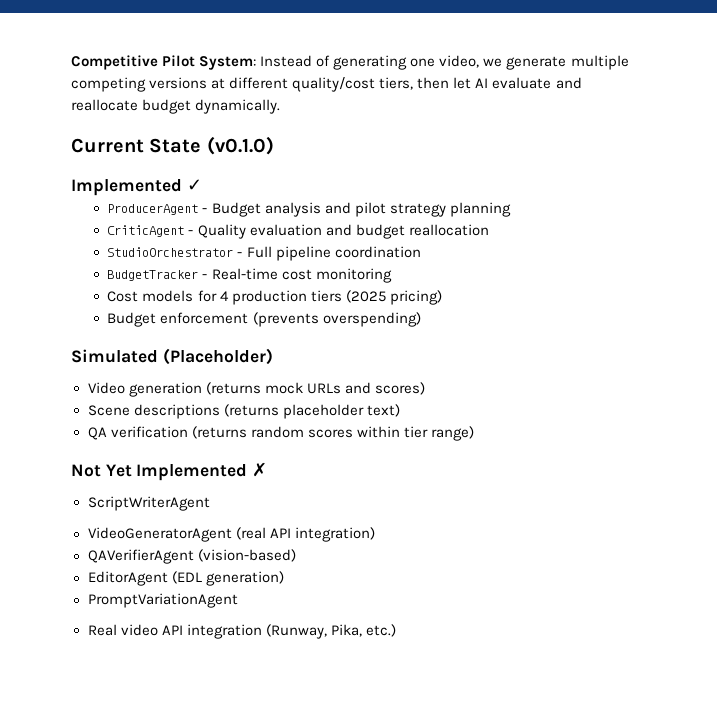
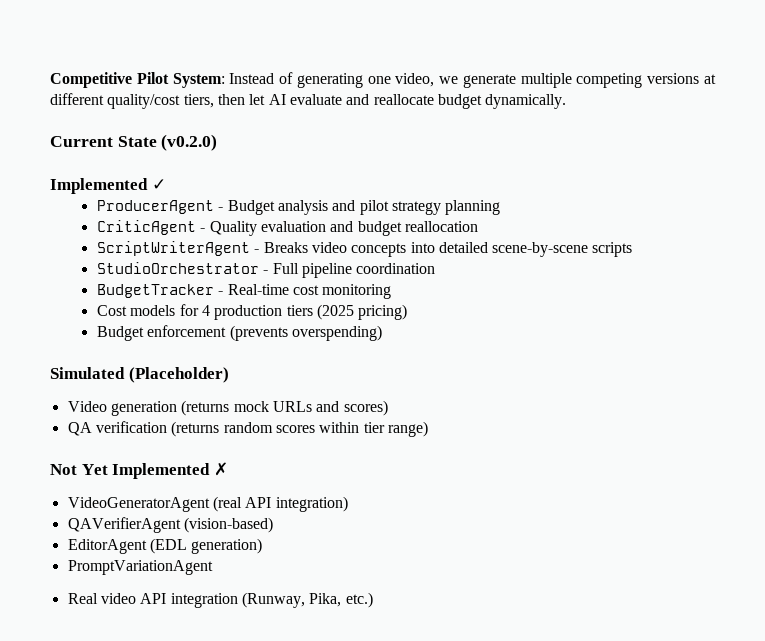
- Current State (v0.1.0)
+ Current State (v0.2.0)
+ ScriptWriterAgent - Breaks video concepts into detailed scene-by-scene scripts
- Scene descriptions (returns placeholder text)
- ScriptWriterAgent

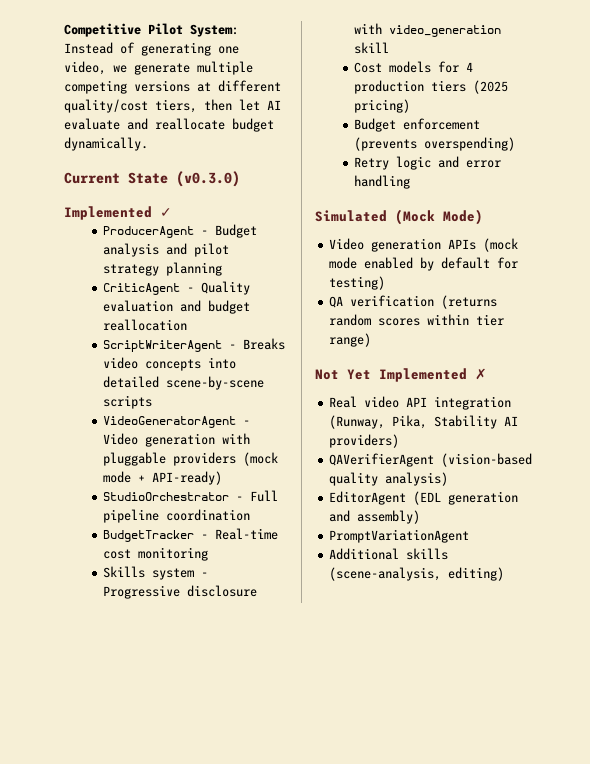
- Current State (v0.2.0)
+ Current State (v0.3.0)
+ VideoGeneratorAgent - Video generation with pluggable providers (mock mode + API-ready)
+ Skills system - Progressive disclosure with video_generation skill
+ Retry logic and error handling
- Simulated (Placeholder)
- Video generation (returns mock URLs and scores)
+ Simulated (Mock Mode)
+ Video generation APIs (mock mode enabled by default for testing)
- VideoGeneratorAgent (real API integration)
- QAVerifierAgent (vision-based)
- EditorAgent (EDL generation)
- PromptVariationAgent
- Real video API integration (Runway, Pika, etc.)
+ Real video API integration (Runway, Pika, Stability AI providers)
+ QAVerifierAgent (vision-based quality analysis)
+ EditorAgent (EDL generation and assembly)
+ PromptVariationAgent
+ Additional skills (scene-analysis, editing)

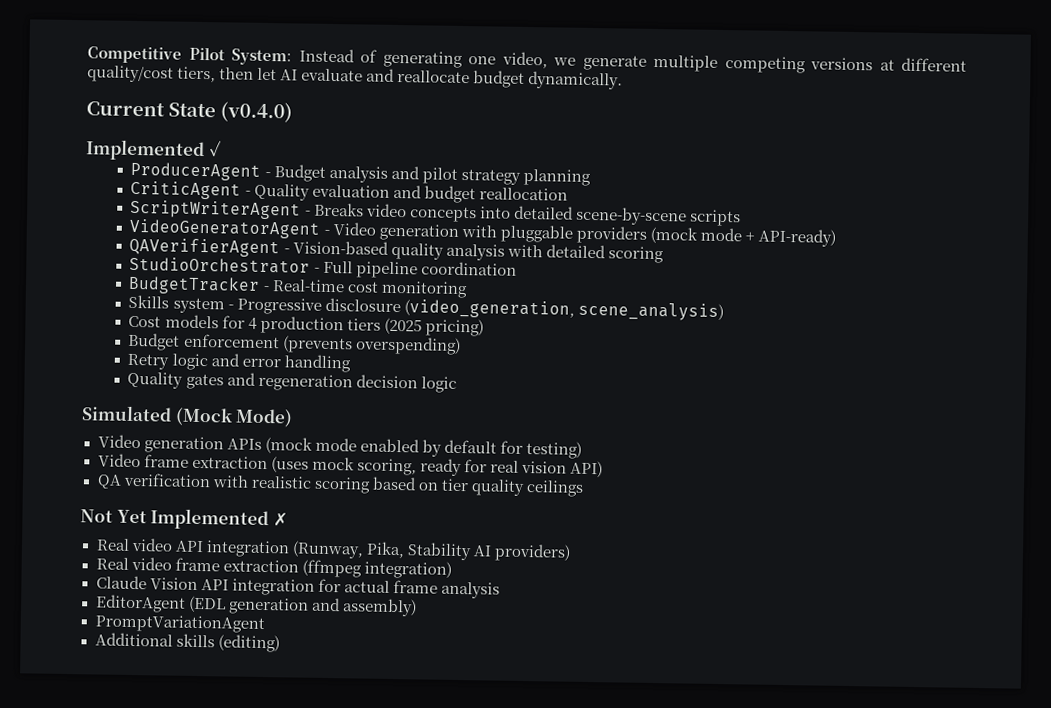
- Current State (v0.3.0)
+ Current State (v0.4.0)
+ QAVerifierAgent - Vision-based quality analysis with detailed scoring
- Skills system - Progressive disclosure with video_generation skill
+ Skills system - Progressive disclosure (video_generation, scene_analysis)
+ Quality gates and regeneration decision logic
- QA verification (returns random scores within tier range)
+ Video frame extraction (uses mock scoring, ready for real vision API)
+ QA verification with realistic scoring based on tier quality ceilings
- QAVerifierAgent (vision-based quality analysis)
+ Real video frame extraction (ffmpeg integration)
+ Claude Vision API integration for actual frame analysis
- Additional skills (scene-analysis, editing)
+ Additional skills (editing)

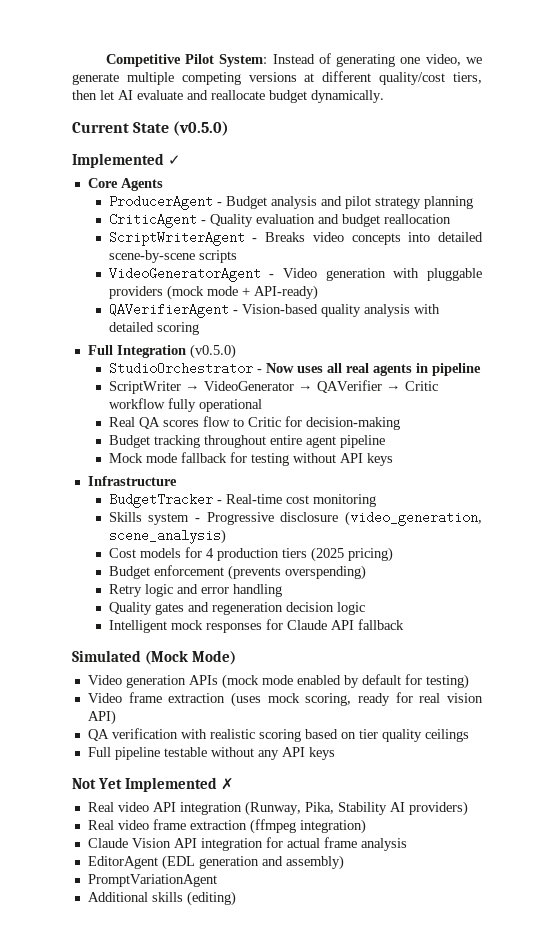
- Current State (v0.4.0)
+ Current State (v0.5.0)
+ Core Agents
+ Full Integration (v0.5.0)
- StudioOrchestrator - Full pipeline coordination
+ StudioOrchestrator - Now uses all real agents in pipeline
+ ScriptWriter → VideoGenerator → QAVerifier → Critic workflow fully operational
+ Real QA scores flow to Critic for decision-making
+ Budget tracking throughout entire agent pipeline
+ Mock mode fallback for testing without API keys
+ Infrastructure
+ Intelligent mock responses for Claude API fallback
+ Full pipeline testable without any API keys

